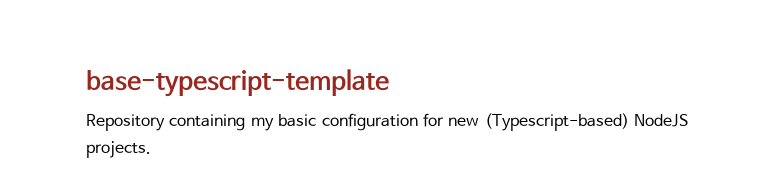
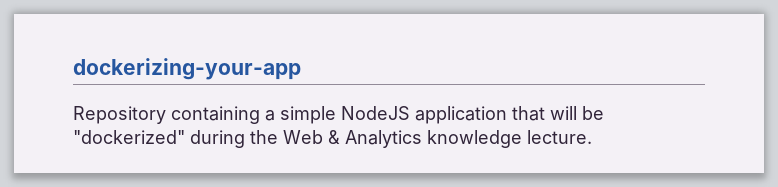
- base-typescript-template
+ dockerizing-your-app
- Repository containing my basic configuration for new (Typescript-based) NodeJS projects.
+ Repository containing a simple NodeJS application that will be "dockerized" during the Web & Analytics knowledge lecture.

